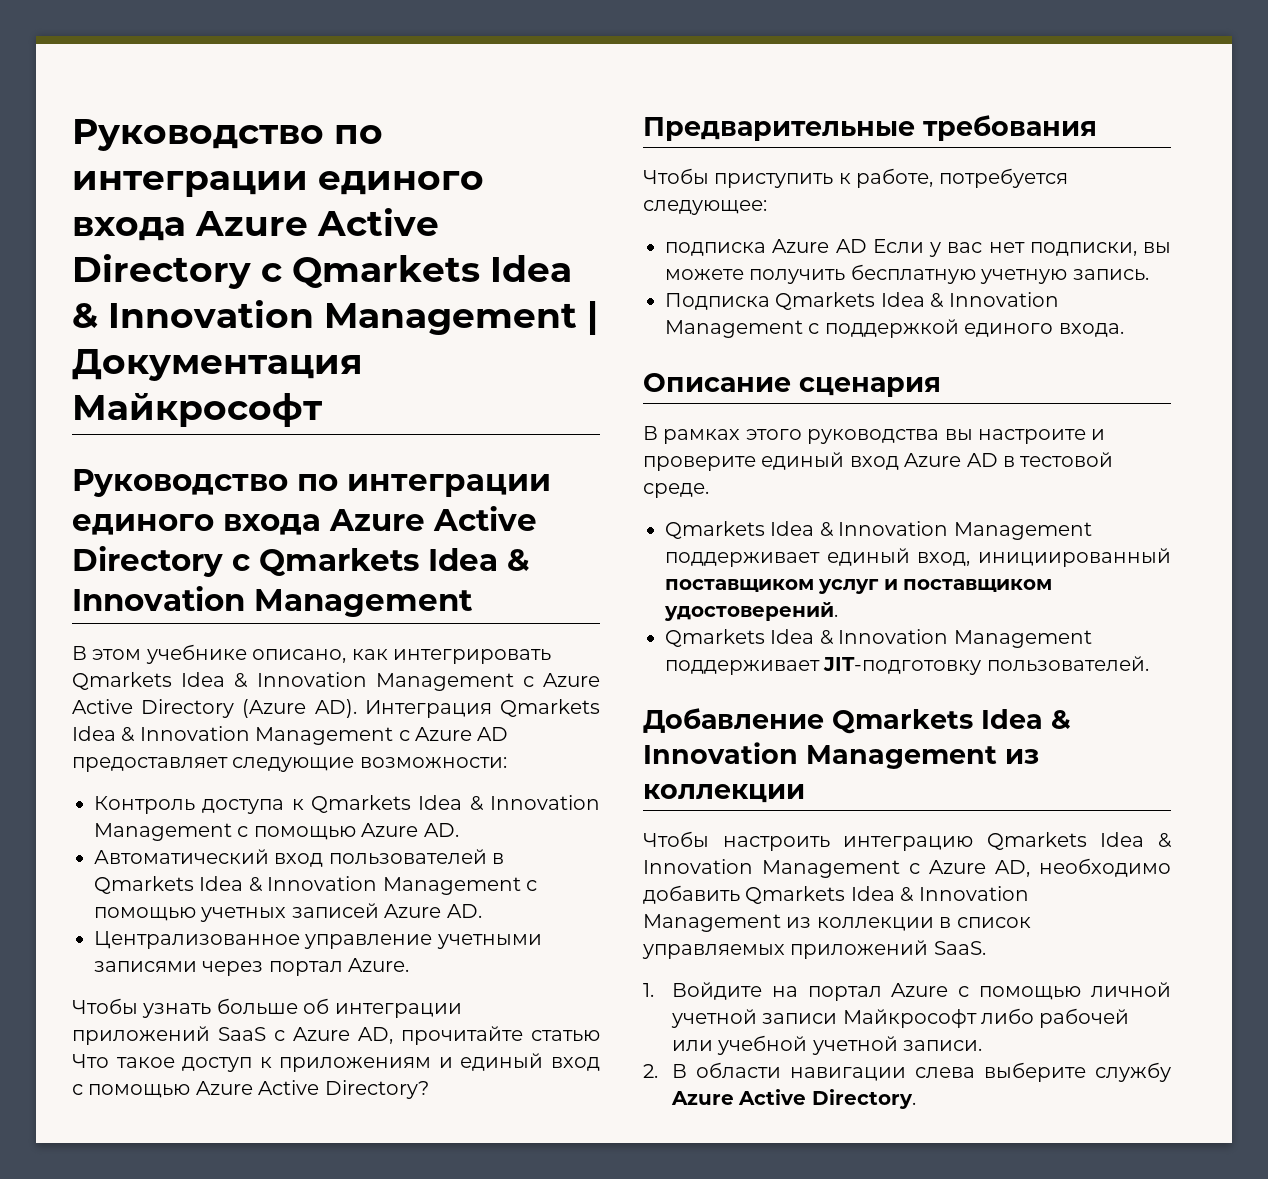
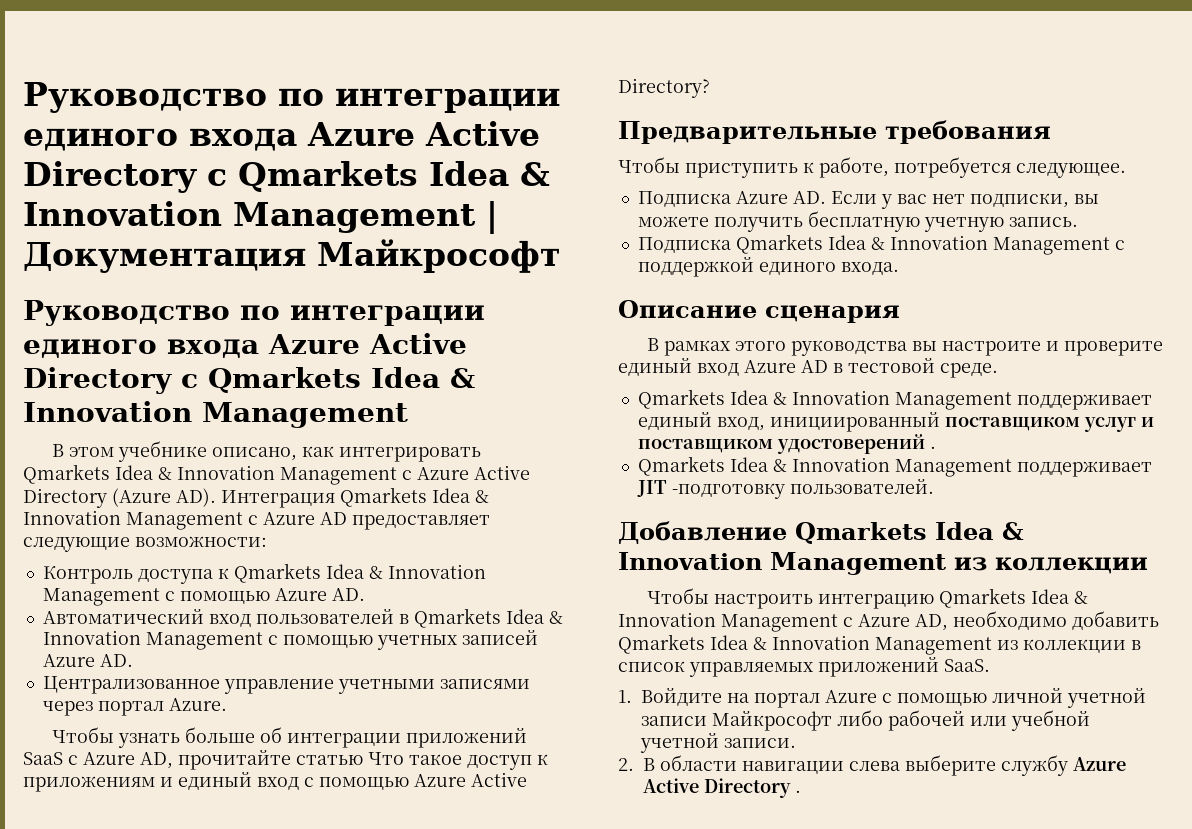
- Чтобы приступить к работе, потребуется следующее:
- подписка Azure AD Если у вас нет подписки, вы можете получить бесплатную учетную запись.
+ Чтобы приступить к работе, потребуется следующее.
+ Подписка Azure AD. Если у вас нет подписки, вы можете получить бесплатную учетную запись.
- Qmarkets Idea & Innovation Management поддерживает единый вход, инициированный поставщиком услуг и поставщиком удостоверений.
- Qmarkets Idea & Innovation Management поддерживает JIT-подготовку пользователей.
+ Qmarkets Idea & Innovation Management поддерживает единый вход, инициированный поставщиком услуг и поставщиком удостоверений .
+ Qmarkets Idea & Innovation Management поддерживает JIT -подготовку пользователей.
- 2. В области навигации слева выберите службу Azure Active Directory.
+ 2. В области навигации слева выберите службу Azure Active Directory .

